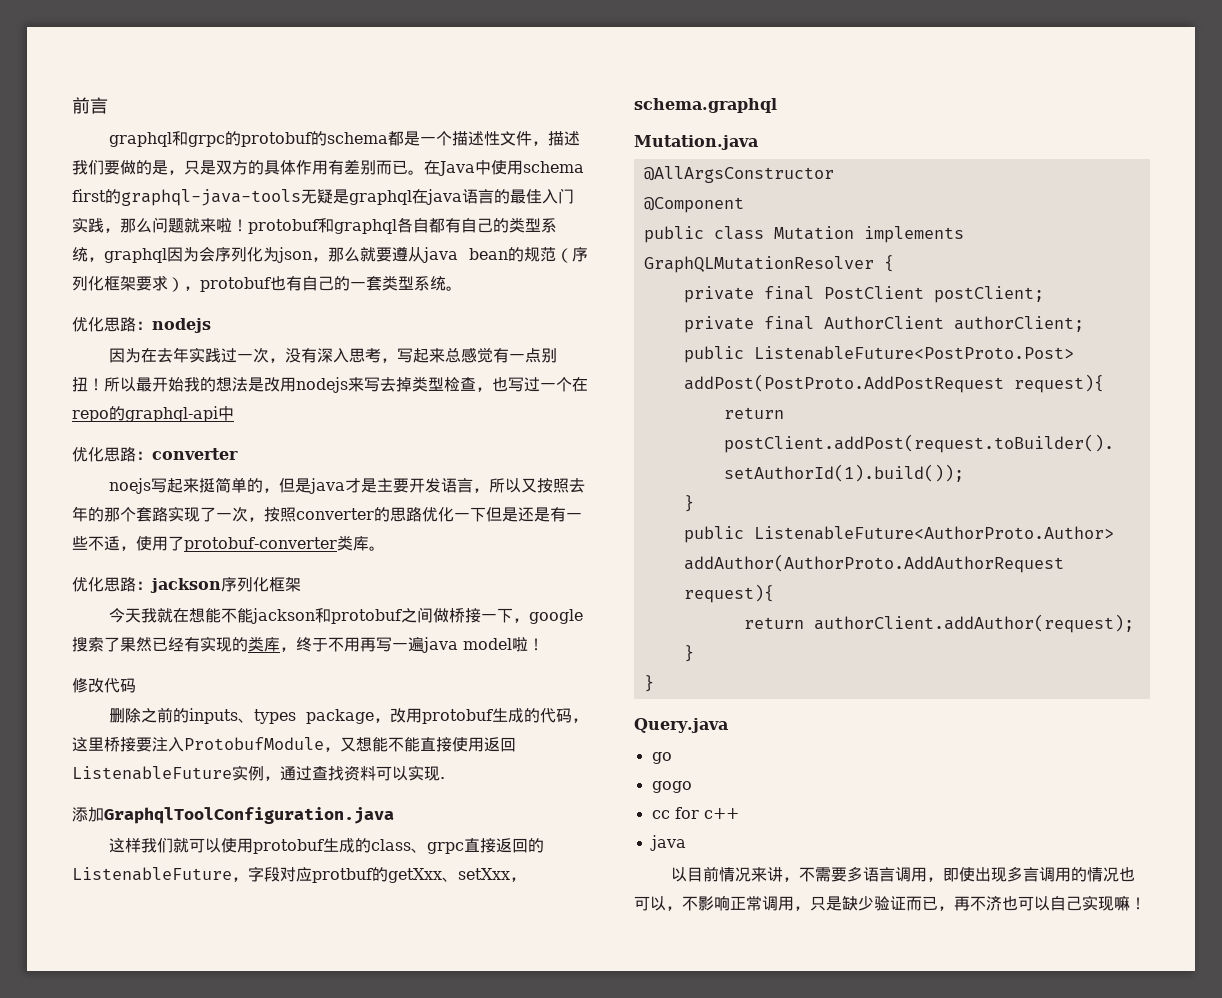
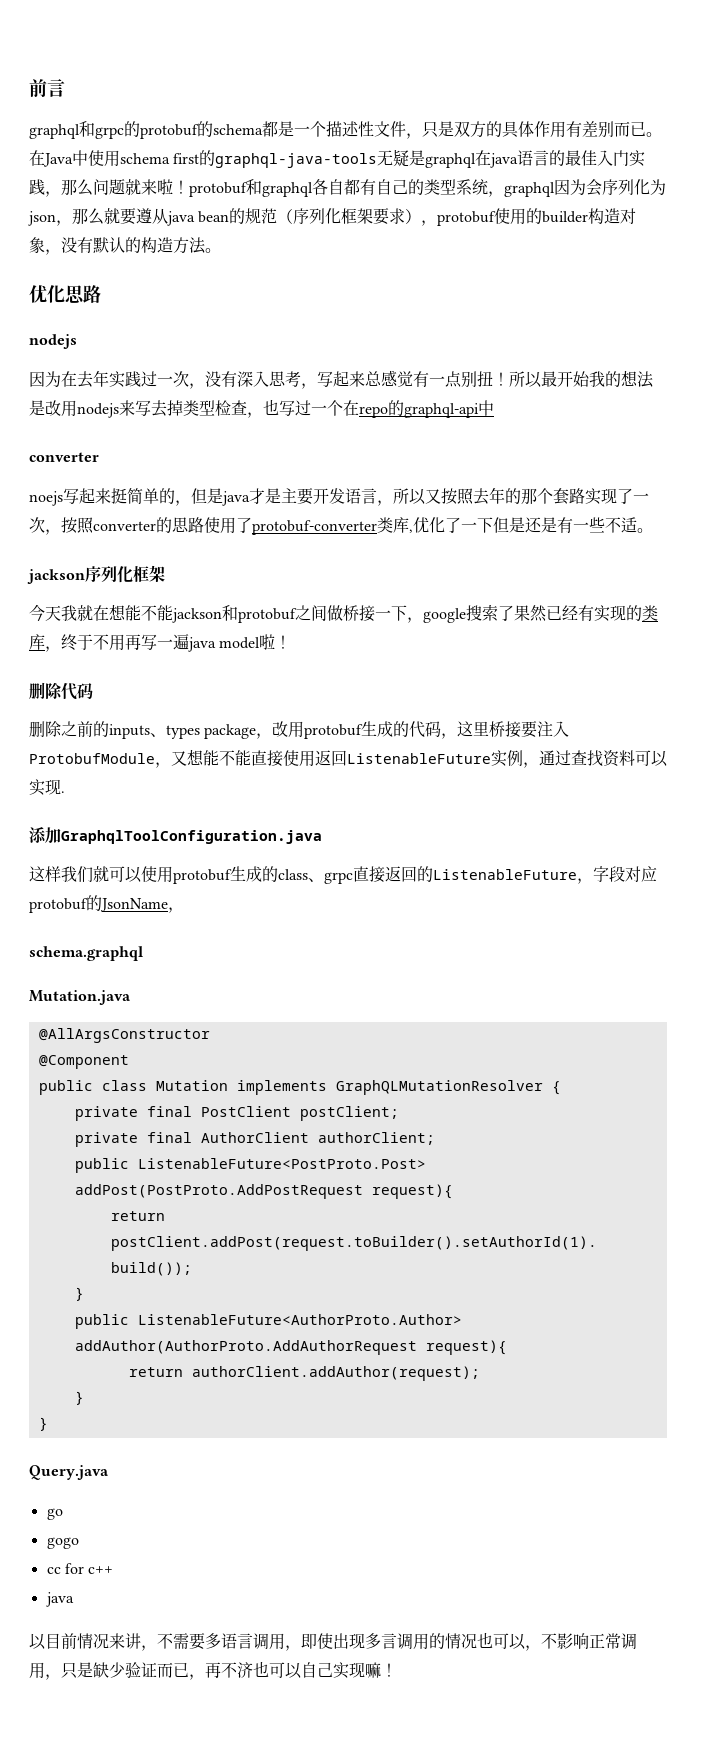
- graphql和grpc的protobuf的schema都是一个描述性文件，描述我们要做的是，只是双方的具体作用有差别而已。
+ graphql和grpc的protobuf的schema都是一个描述性文件，只是双方的具体作用有差别而已。
- 在Java中使用schema first的graphql-java-tools无疑是graphql在java语言的最佳入门实践，那么问题就来啦！protobuf和graphql各自都有自己的类型系统，graphql因为会序列化为json，那么就要遵从java bean的规范（序列化框架要求），protobuf也有自己的一套类型系统。
- 优化思路：nodejs
+ 在Java中使用schema first的graphql-java-tools无疑是graphql在java语言的最佳入门实践，那么问题就来啦！protobuf和graphql各自都有自己的类型系统，graphql因为会序列化为json，那么就要遵从java bean的规范（序列化框架要求），protobuf使用的builder构造对象，没有默认的构造方法。
+ 优化思路
+ nodejs
  所以最开始我的想法是改用nodejs来写去掉类型检查，也写过一个在repo的graphql-api中
- 优化思路：converter
+ converter
- noejs写起来挺简单的，但是java才是主要开发语言，所以又按照去年的那个套路实现了一次，按照converter的思路优化一下但是还是有一些不适，使用了protobuf-converter类库。
- 优化思路：jackson序列化框架
+ noejs写起来挺简单的，但是java才是主要开发语言，所以又按照去年的那个套路实现了一次，按照converter的思路使用了protobuf-converter类库,优化了一下但是还是有一些不适。
+ jackson序列化框架
- 修改代码
+ 删除代码
- 这样我们就可以使用protobuf生成的class、grpc直接返回的ListenableFuture，字段对应protbuf的getXxx、setXxx，
+ 这样我们就可以使用protobuf生成的class、grpc直接返回的ListenableFuture，字段对应protobuf的JsonName，

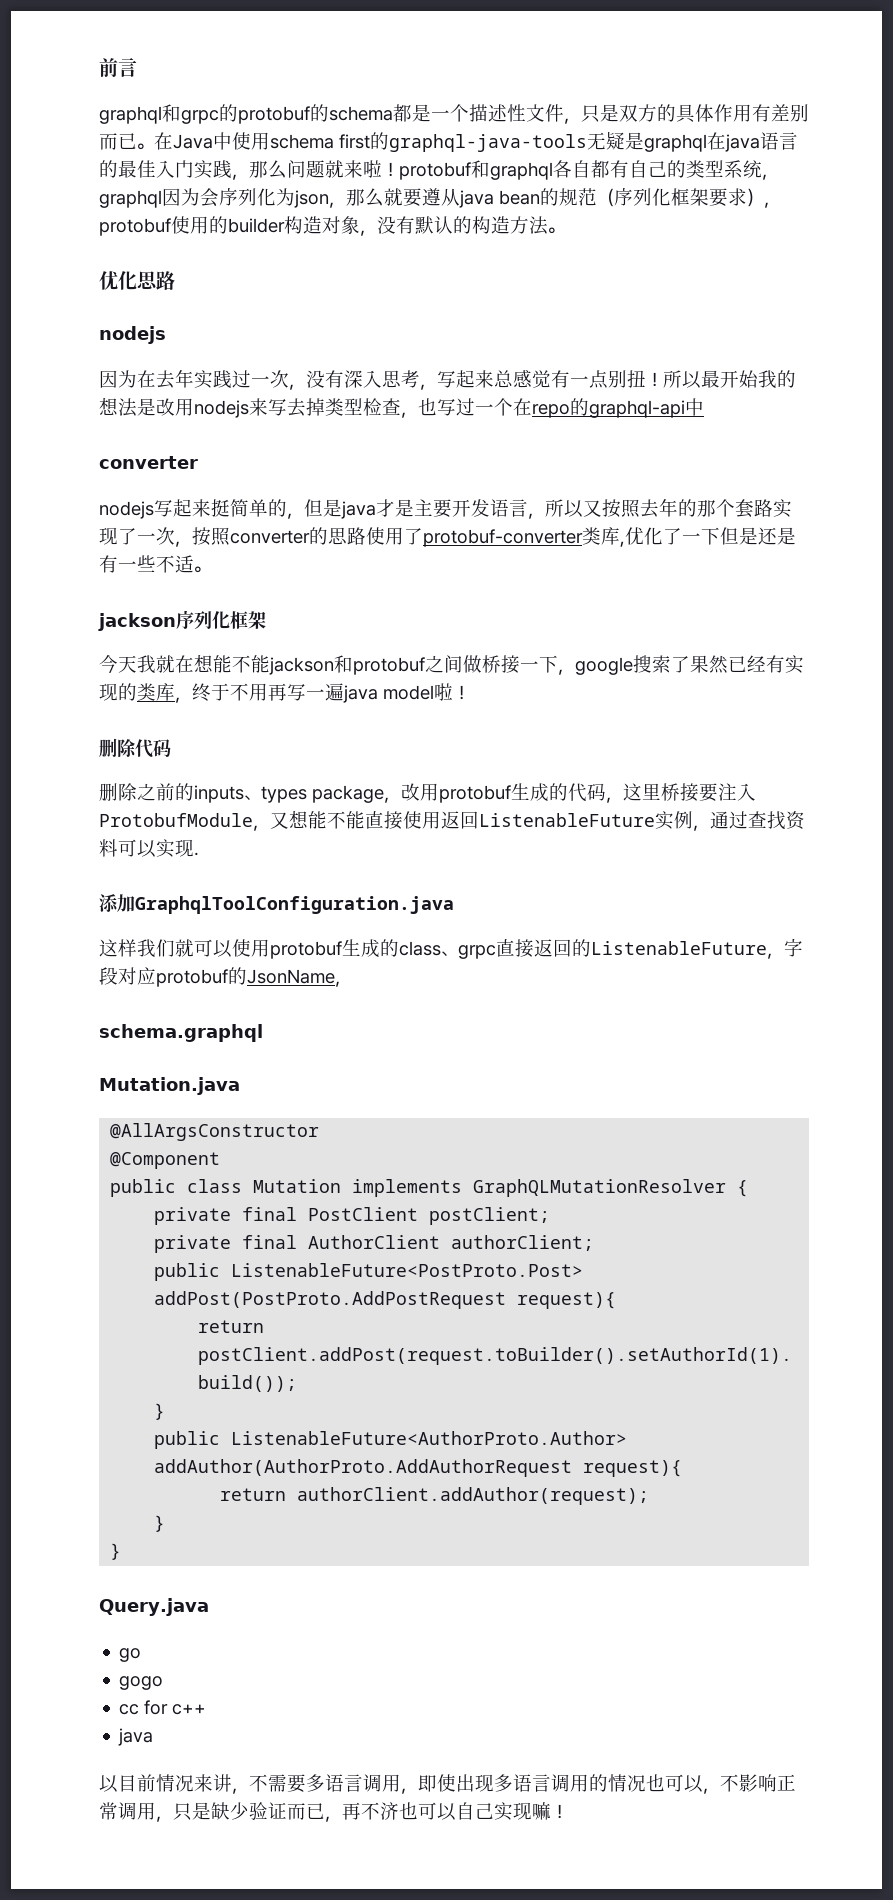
- noejs写起来挺简单的，但是java才是主要开发语言，所以又按照去年的那个套路实现了一次，按照converter的思路使用了protobuf-converter类库,优化了一下但是还是有一些不适。
+ nodejs写起来挺简单的，但是java才是主要开发语言，所以又按照去年的那个套路实现了一次，按照converter的思路使用了protobuf-converter类库,优化了一下但是还是有一些不适。
- 以目前情况来讲，不需要多语言调用，即使出现多言调用的情况也可以，不影响正常调用，只是缺少验证而已，再不济也可以自己实现嘛！
+ 以目前情况来讲，不需要多语言调用，即使出现多语言调用的情况也可以，不影响正常调用，只是缺少验证而已，再不济也可以自己实现嘛！

